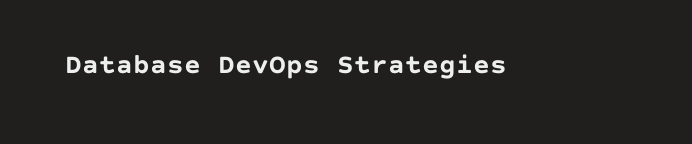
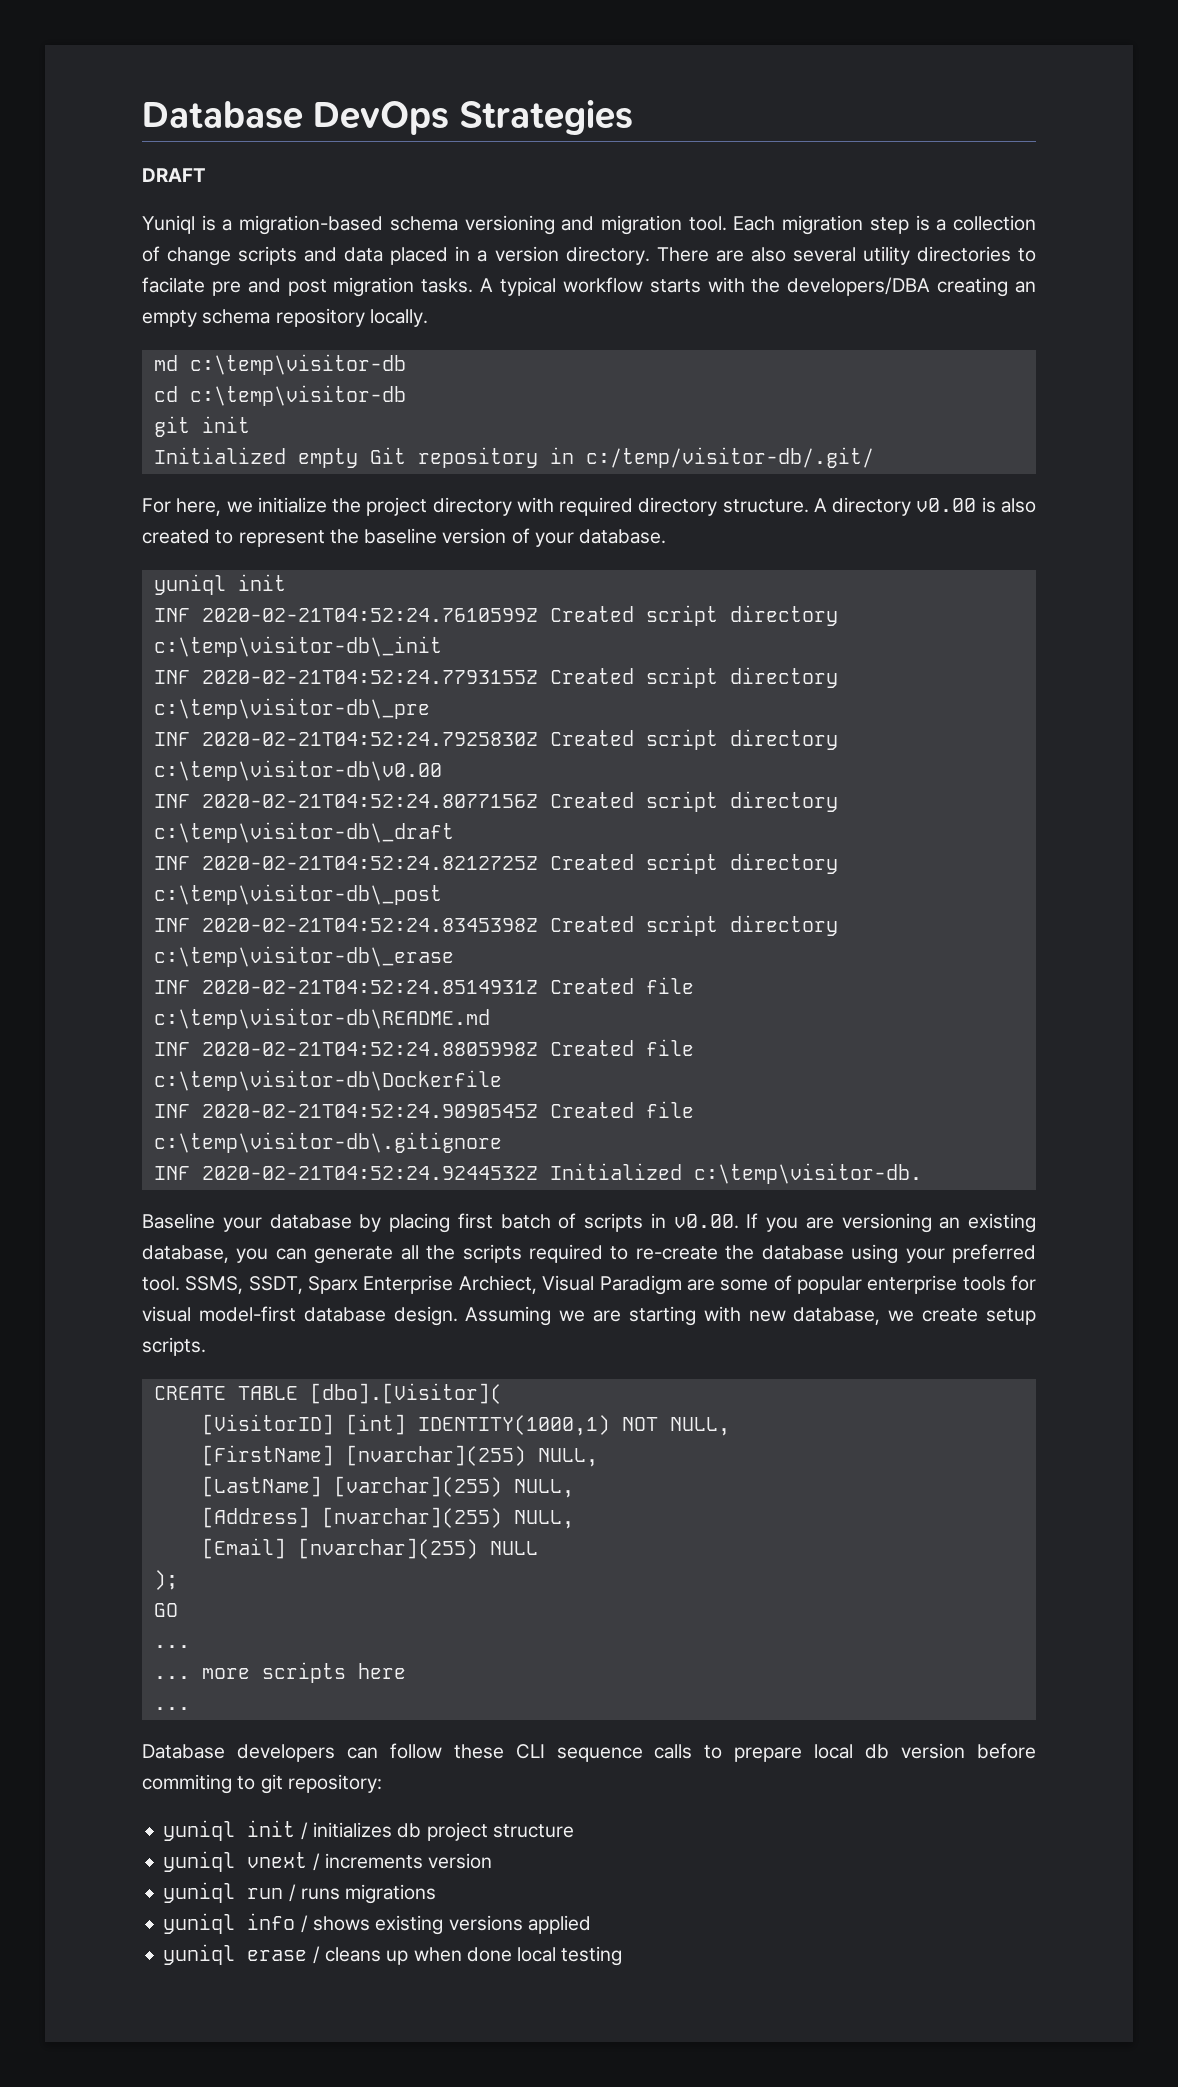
+ DRAFT
+ Yuniql is a migration-based schema versioning and migration tool. Each migration step is a collection of change scripts and data placed in a version directory. There are also several utility directories to facilate pre and post migration tasks. A typical workflow starts with the developers/DBA creating an empty schema repository locally.
+ md c:\temp\visitor-db
+ cd c:\temp\visitor-db
+ git init
+ Initialized empty Git repository in c:/temp/visitor-db/.git/
+ For here, we initialize the project directory with required directory structure. A directory v0.00 is also created to represent the baseline version of your database.
+ yuniql init
+ INF 2020-02-21T04:52:24.7610599Z Created script directory c:\temp\visitor-db\_init
+ INF 2020-02-21T04:52:24.7793155Z Created script directory c:\temp\visitor-db\_pre
+ INF 2020-02-21T04:52:24.7925830Z Created script directory c:\temp\visitor-db\v0.00
+ INF 2020-02-21T04:52:24.8077156Z Created script directory c:\temp\visitor-db\_draft
+ INF 2020-02-21T04:52:24.8212725Z Created script directory c:\temp\visitor-db\_post
+ INF 2020-02-21T04:52:24.8345398Z Created script directory c:\temp\visitor-db\_erase
+ INF 2020-02-21T04:52:24.8514931Z Created file c:\temp\visitor-db\README.md
+ INF 2020-02-21T04:52:24.8805998Z Created file c:\temp\visitor-db\Dockerfile
+ INF 2020-02-21T04:52:24.9090545Z Created file c:\temp\visitor-db\.gitignore
+ INF 2020-02-21T04:52:24.9244532Z Initialized c:\temp\visitor-db.
+ Baseline your database by placing first batch of scripts in v0.00. If you are versioning an existing database, you can generate all the scripts required to re-create the database using your preferred tool. SSMS, SSDT, Sparx Enterprise Archiect, Visual Paradigm are some of popular enterprise tools for visual model-first database design. Assuming we are starting with new database, we create setup scripts.
+ CREATE TABLE [dbo].[Visitor](
+ [VisitorID] [int] IDENTITY(1000,1) NOT NULL,
+ [FirstName] [nvarchar](255) NULL,
+ [LastName] [varchar](255) NULL,
+ [Address] [nvarchar](255) NULL,
+ [Email] [nvarchar](255) NULL
+ );
+ GO
+ ...
+ ... more scripts here
+ ...
+ Database developers can follow these CLI sequence calls to prepare local db version before commiting to git repository:
+ yuniql init / initializes db project structure
+ yuniql vnext / increments version
+ yuniql run / runs migrations
+ yuniql info / shows existing versions applied
+ yuniql erase / cleans up when done local testing

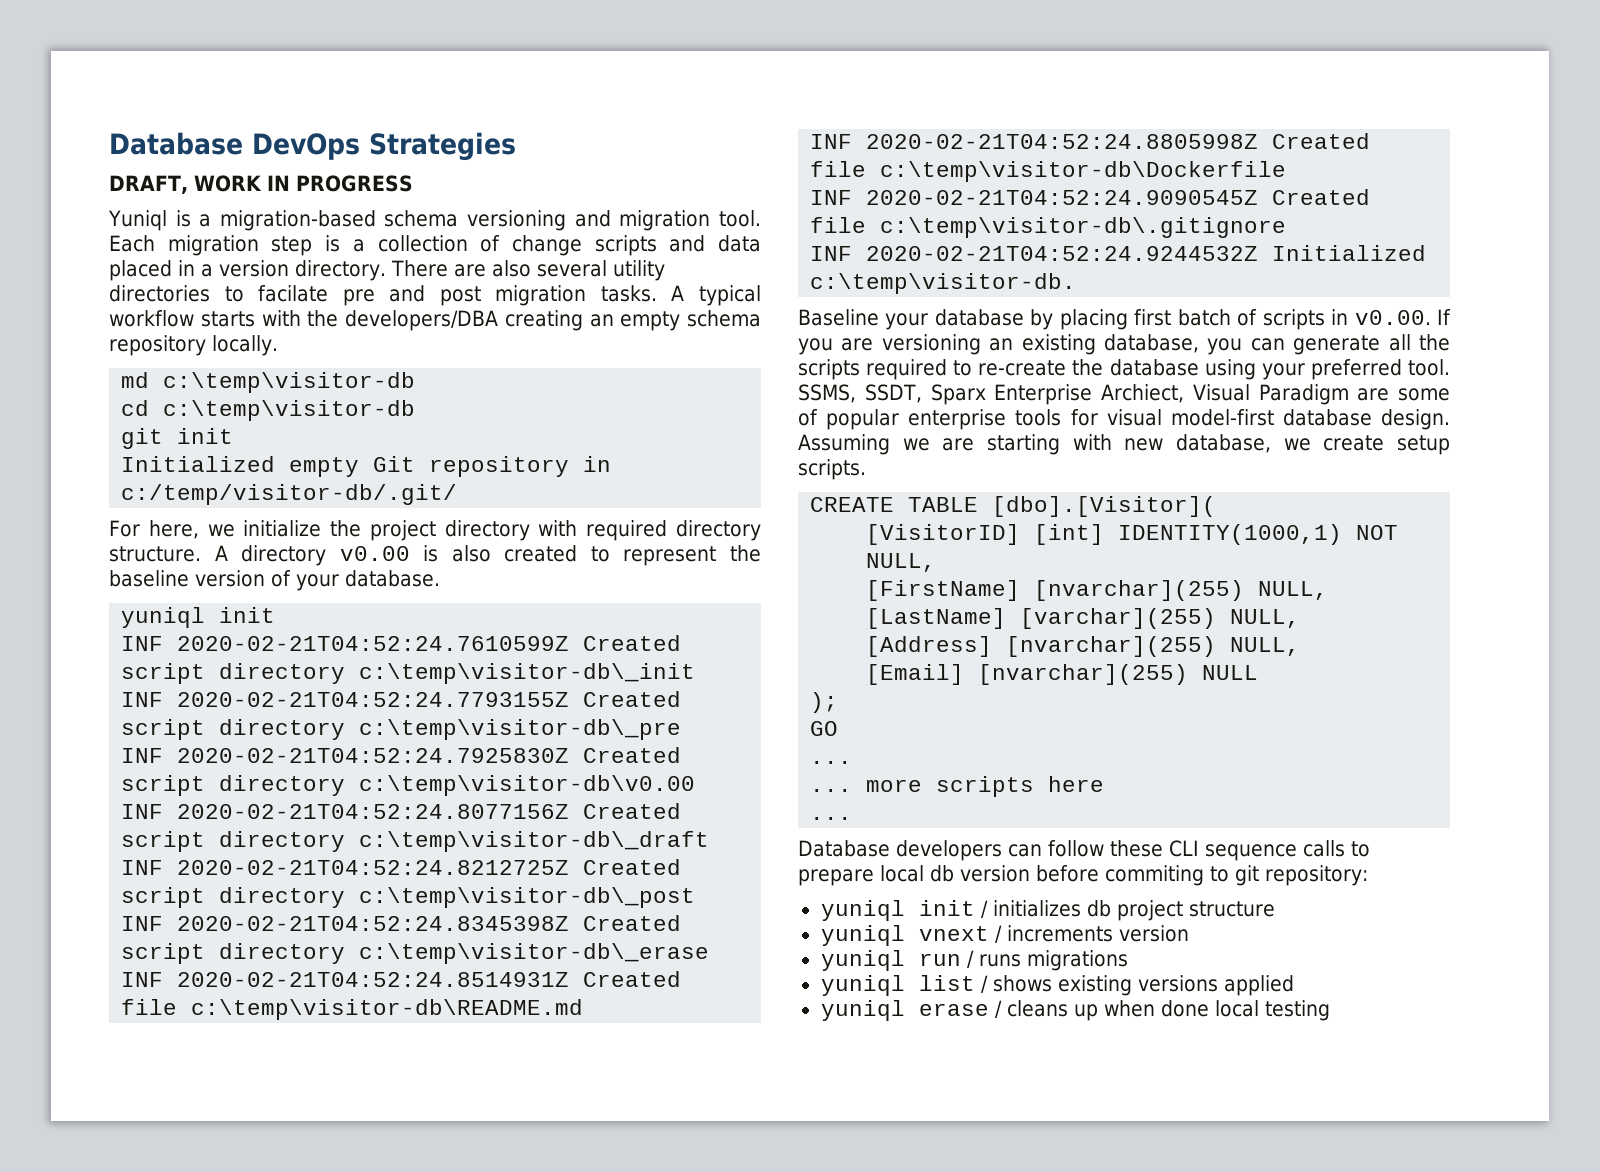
- DRAFT
+ DRAFT, WORK IN PROGRESS
- yuniql info / shows existing versions applied
+ yuniql list / shows existing versions applied

